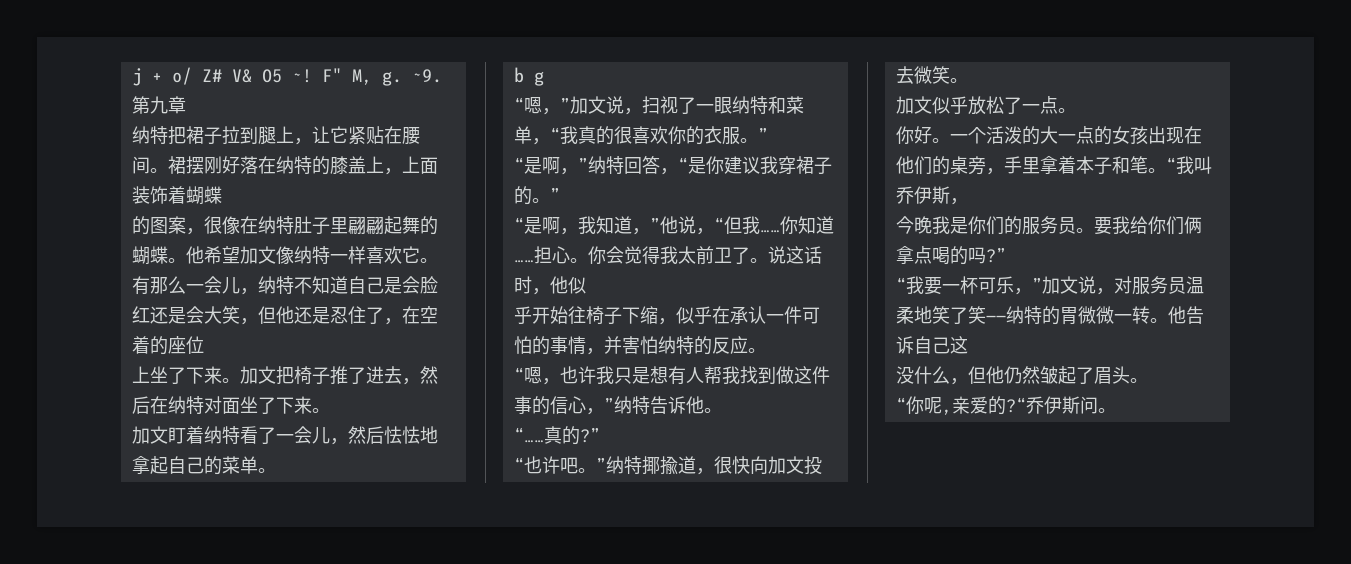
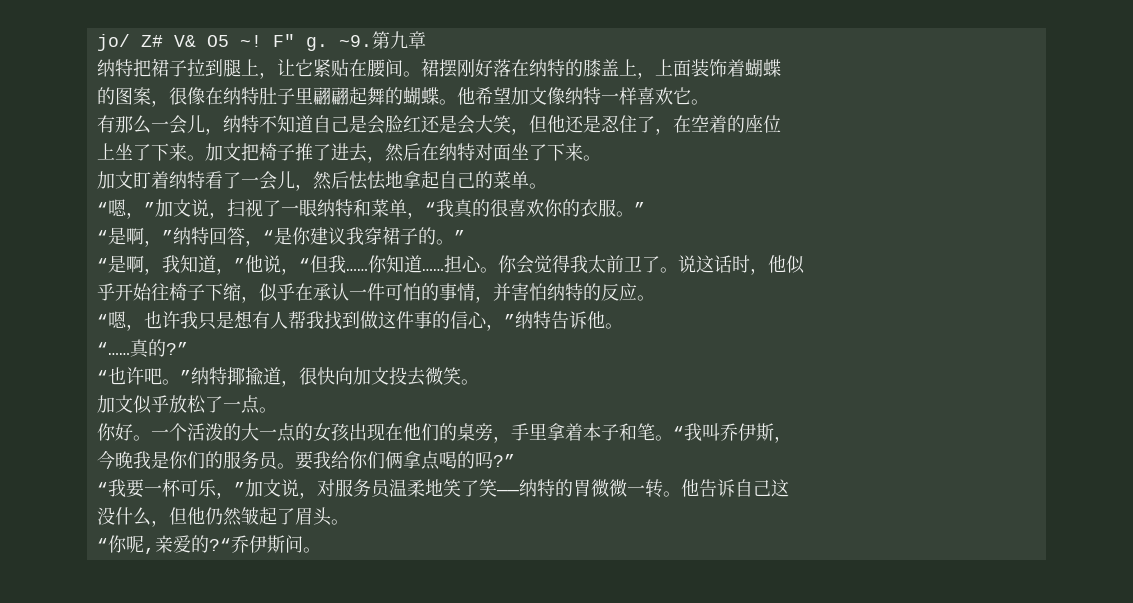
- j + o/ Z# V& O5 ~!
+ jo/ Z# V& O5 ~!
- F" M, g.
+ F" g.
- b g

